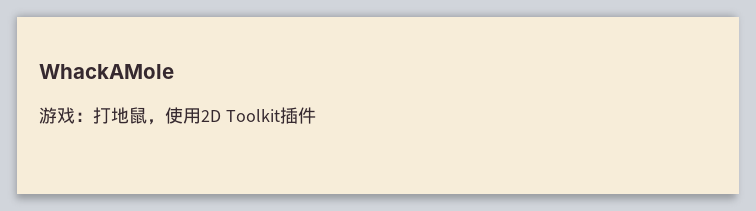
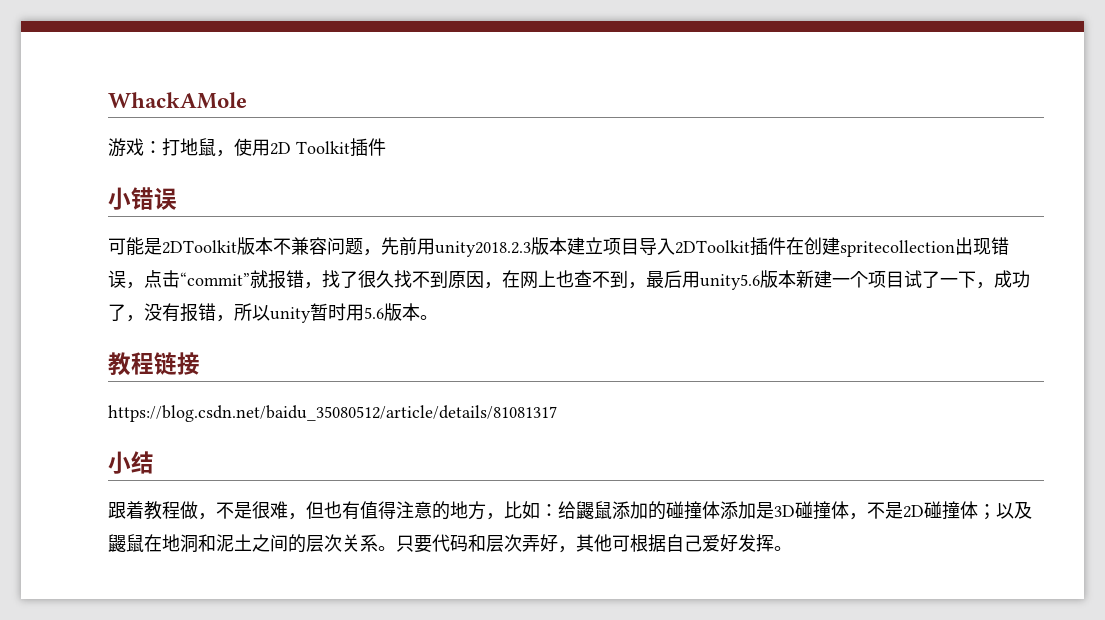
+ 小错误
+ 可能是2DToolkit版本不兼容问题，先前用unity2018.2.3版本建立项目导入2DToolkit插件在创建spritecollection出现错误，点击“commit”就报错，找了很久找不到原因，在网上也查不到，最后用unity5.6版本新建一个项目试了一下，成功了，没有报错，所以unity暂时用5.6版本。
+ 教程链接
+ https://blog.csdn.net/baidu_35080512/article/details/81081317
+ 小结
+ 跟着教程做，不是很难，但也有值得注意的地方，比如：给鼹鼠添加的碰撞体添加是3D碰撞体，不是2D碰撞体；以及鼹鼠在地洞和泥土之间的层次关系。只要代码和层次弄好，其他可根据自己爱好发挥。

